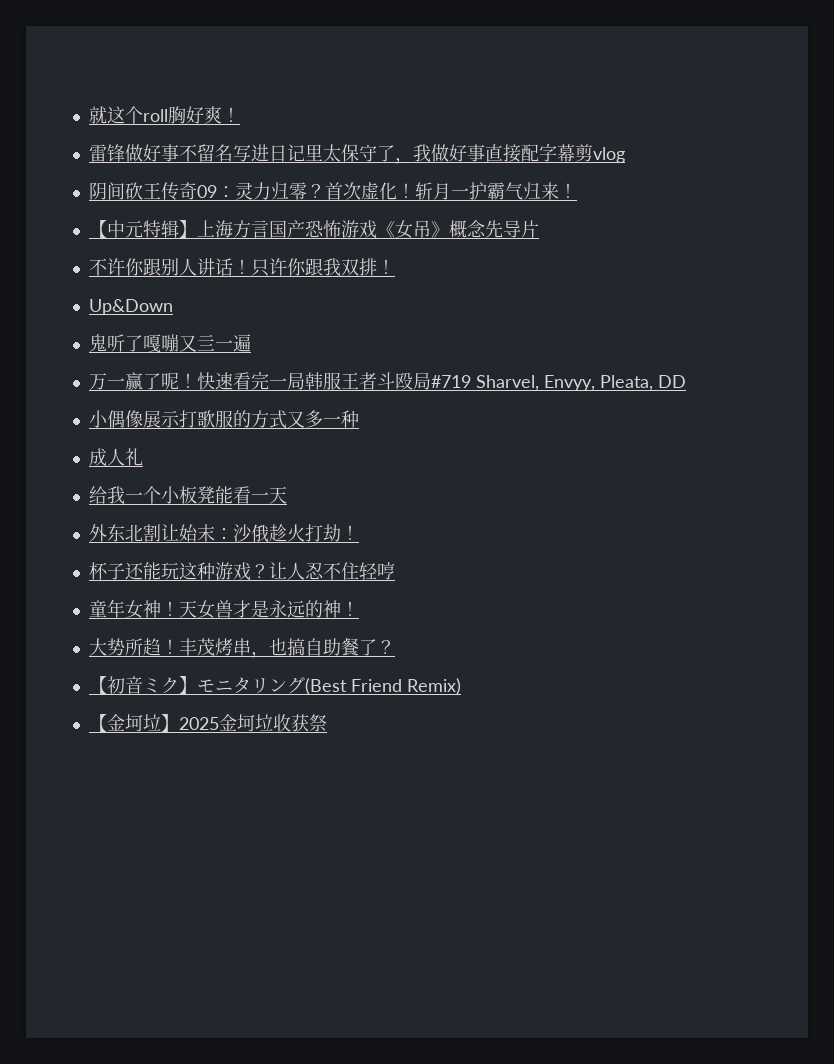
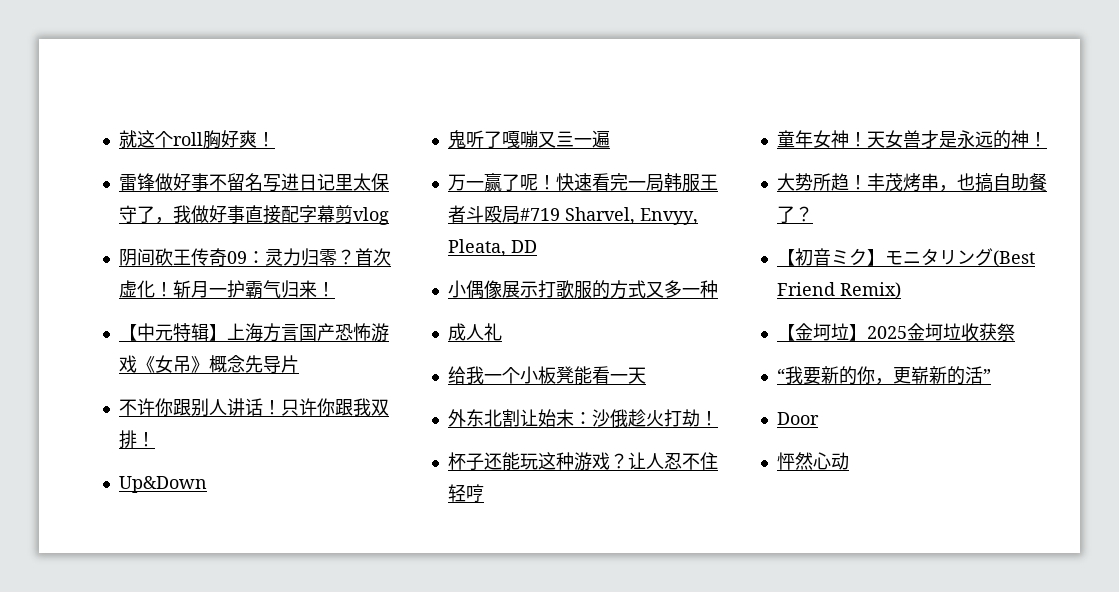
+ “我要新的你，更崭新的活”
+ Door
+ 怦然心动

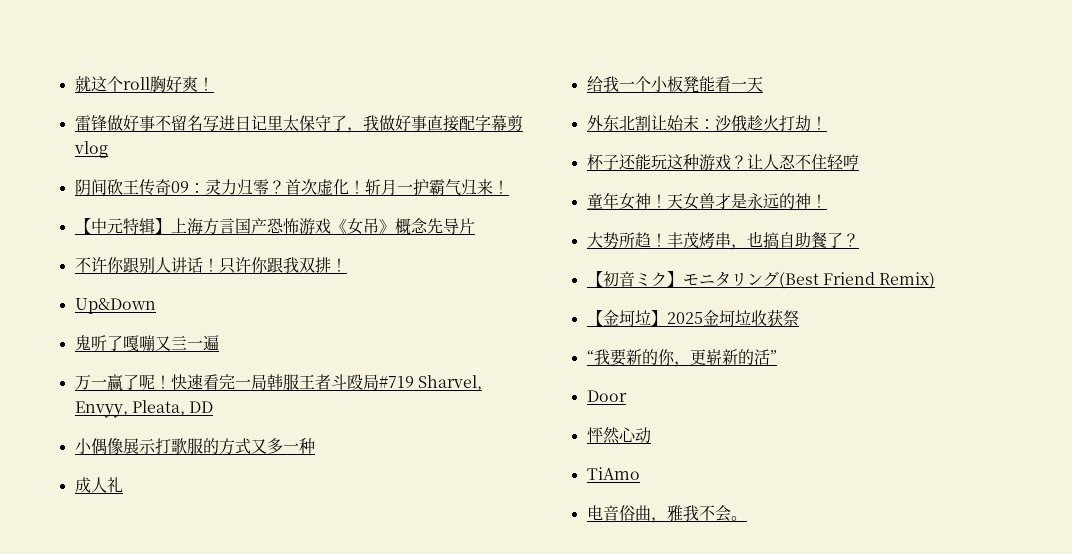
+ TiAmo
+ 电音俗曲，雅我不会。

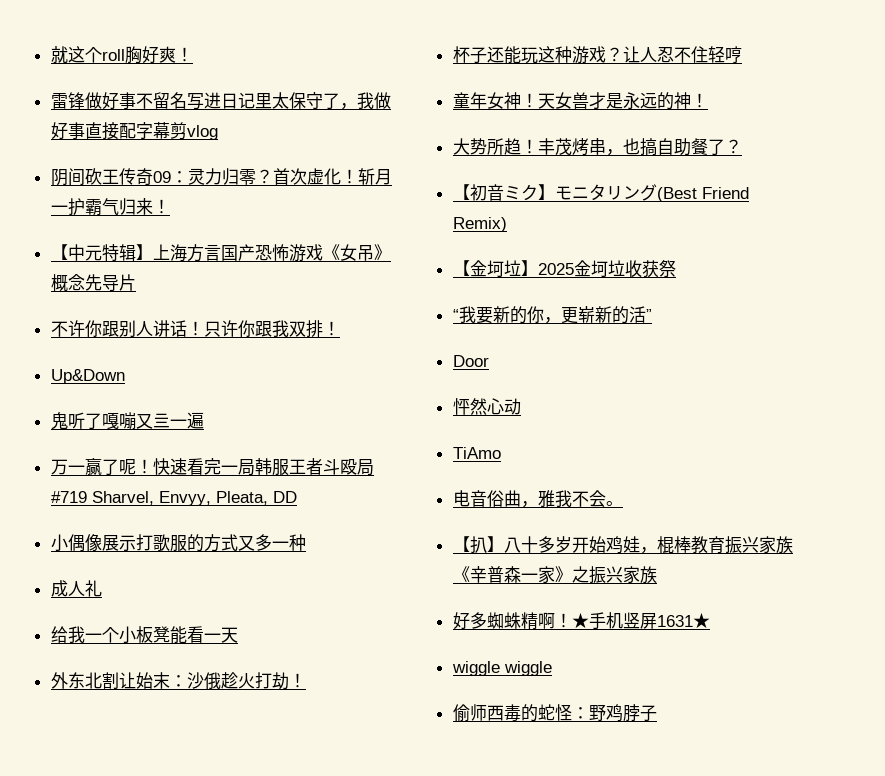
+ 【扒】八十多岁开始鸡娃，棍棒教育振兴家族《辛普森一家》之振兴家族
+ 好多蜘蛛精啊！★手机竖屏1631★
+ wiggle wiggle
+ 偷师西毒的蛇怪：野鸡脖子

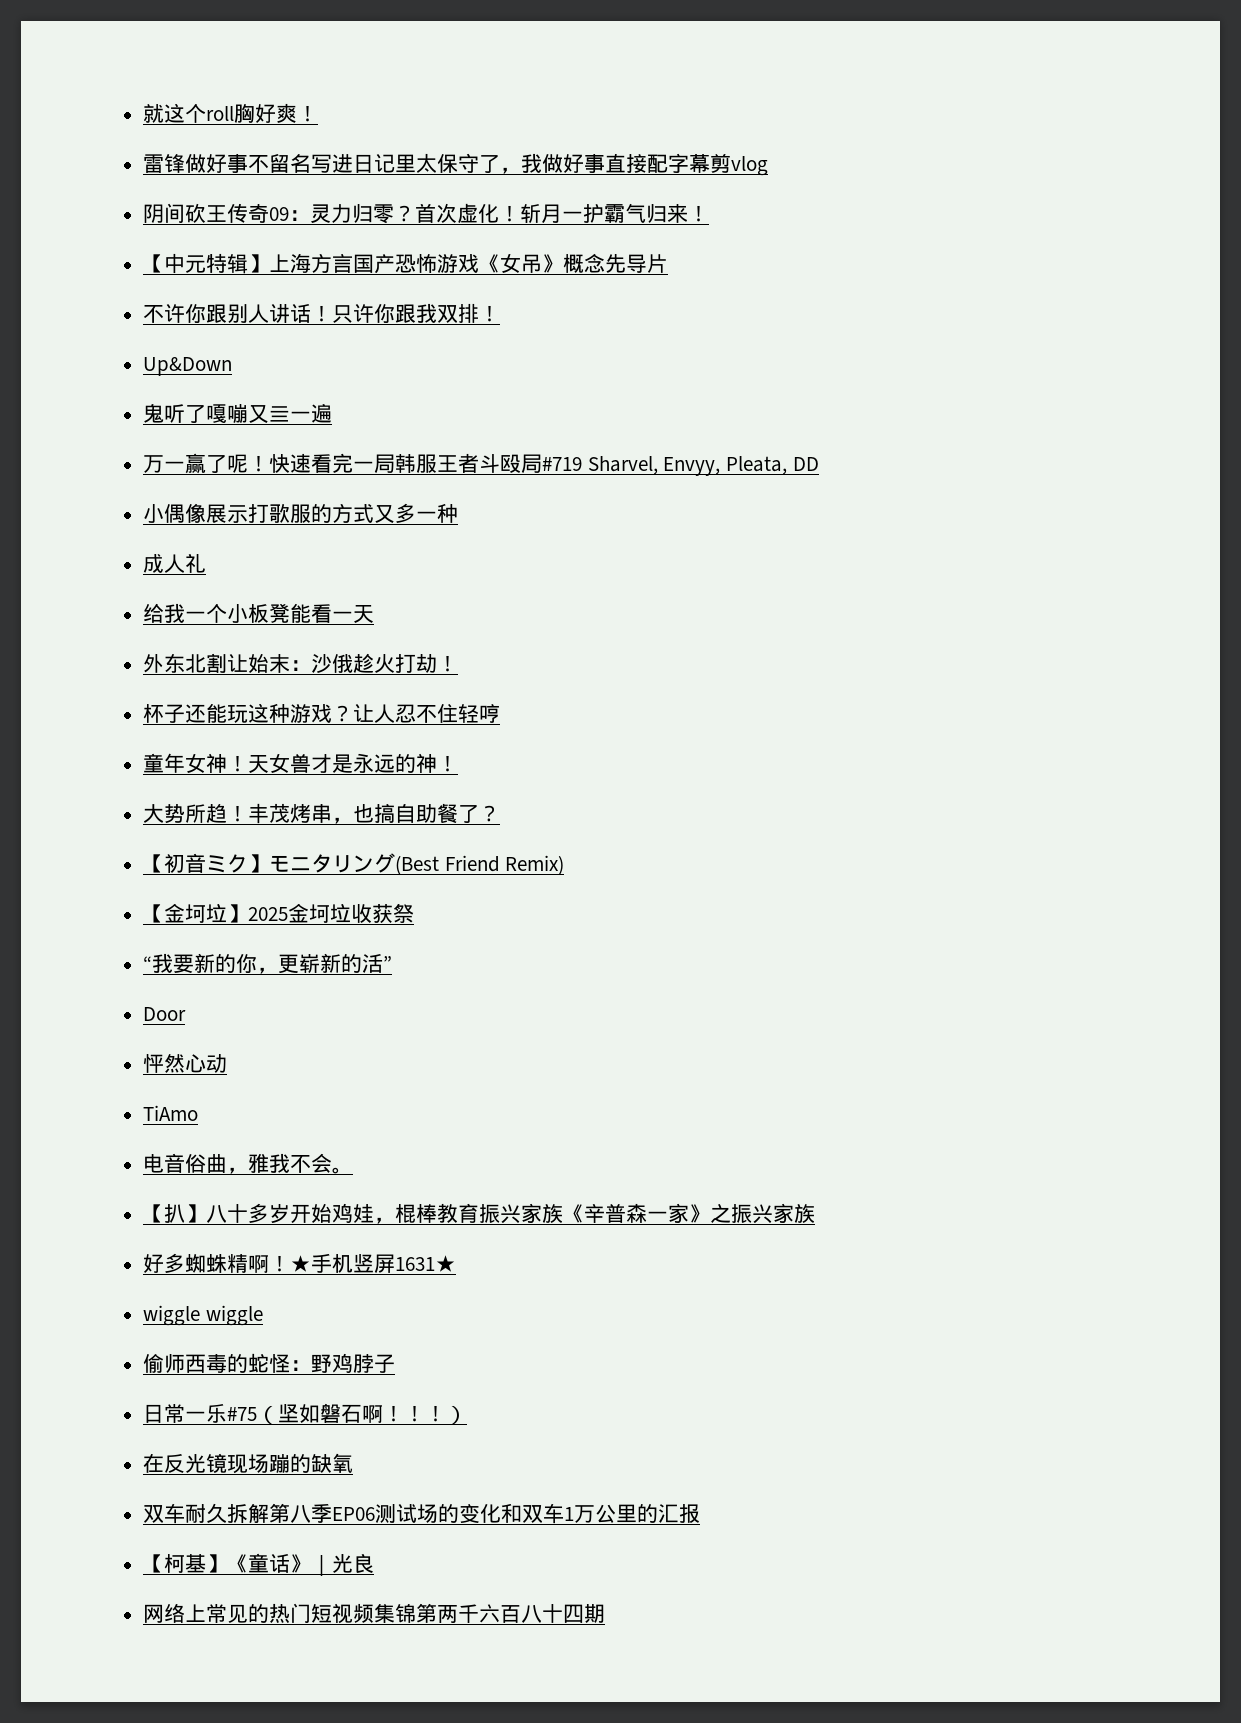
+ 日常一乐#75（坚如磐石啊！！！）
+ 在反光镜现场蹦的缺氧
+ 双车耐久拆解第八季EP06测试场的变化和双车1万公里的汇报
+ 【柯基】《童话》｜光良
+ 网络上常见的热门短视频集锦第两千六百八十四期

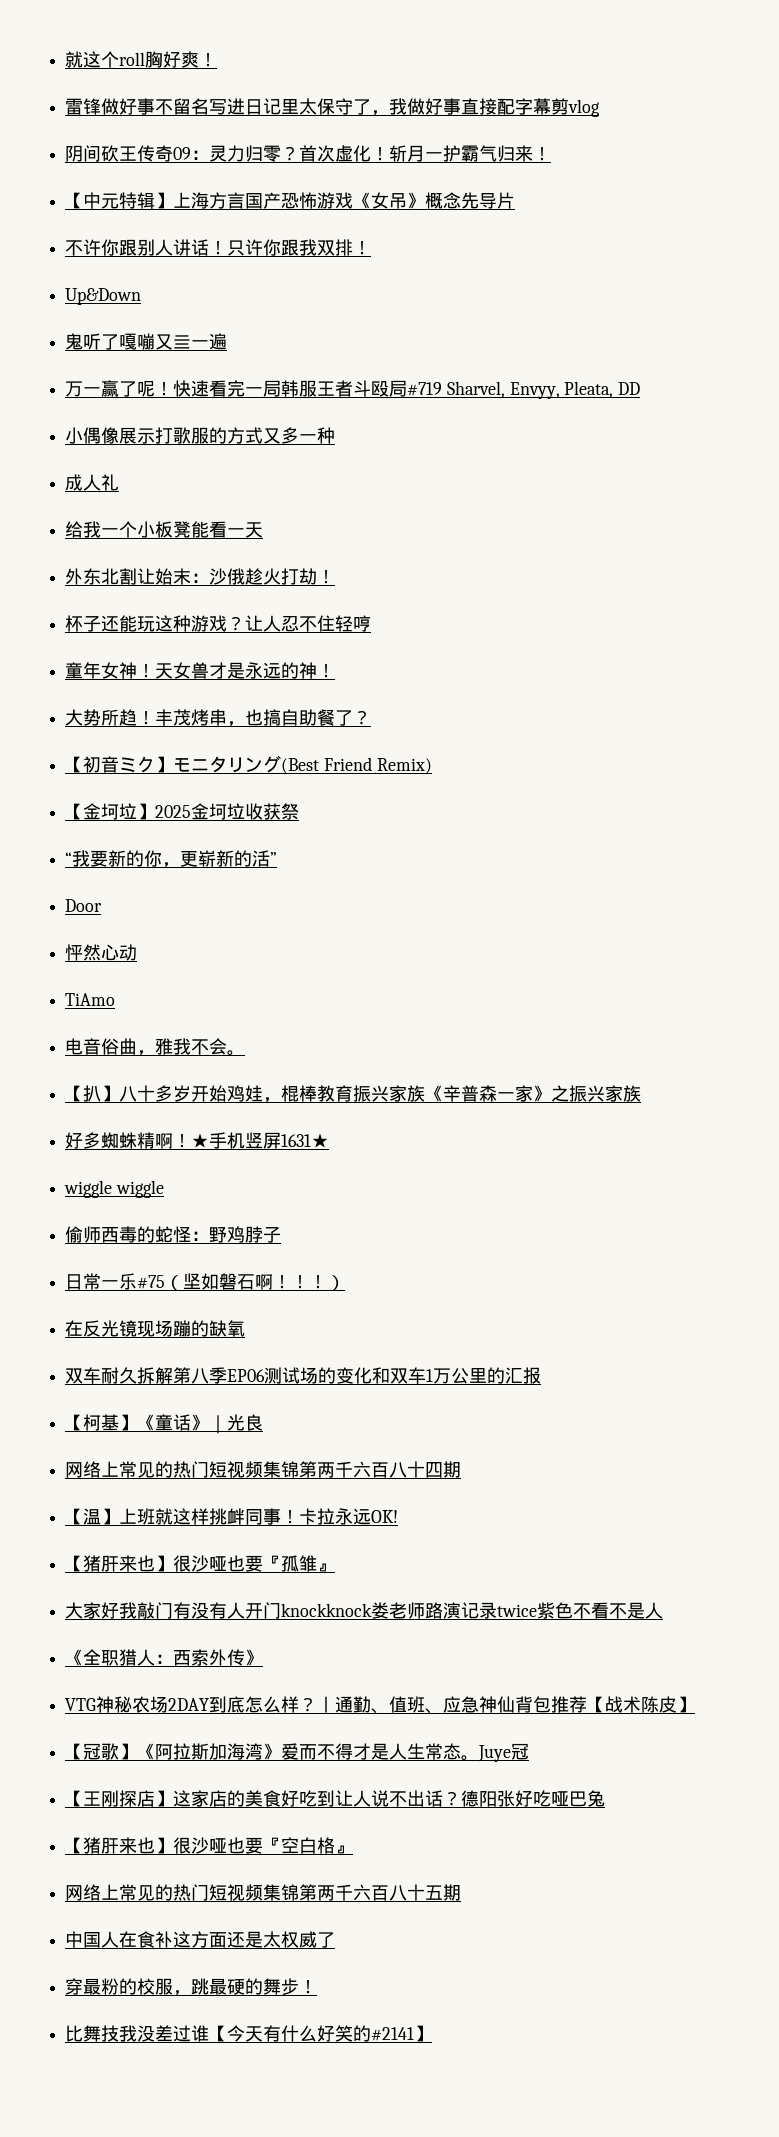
+ 【温】上班就这样挑衅同事！卡拉永远OK!
+ 【猪肝来也】很沙哑也要『孤雏』
+ 大家好我敲门有没有人开门knockknock娄老师路演记录twice紫色不看不是人
+ 《全职猎人：西索外传》
+ VTG神秘农场2DAY到底怎么样？丨通勤、值班、应急神仙背包推荐【战术陈皮】
+ 【冠歌】《阿拉斯加海湾》爱而不得才是人生常态。Juye冠
+ 【王刚探店】这家店的美食好吃到让人说不出话？德阳张好吃哑巴兔
+ 【猪肝来也】很沙哑也要『空白格』
+ 网络上常见的热门短视频集锦第两千六百八十五期
+ 中国人在食补这方面还是太权威了
+ 穿最粉的校服，跳最硬的舞步！
+ 比舞技我没差过谁【今天有什么好笑的#2141】

